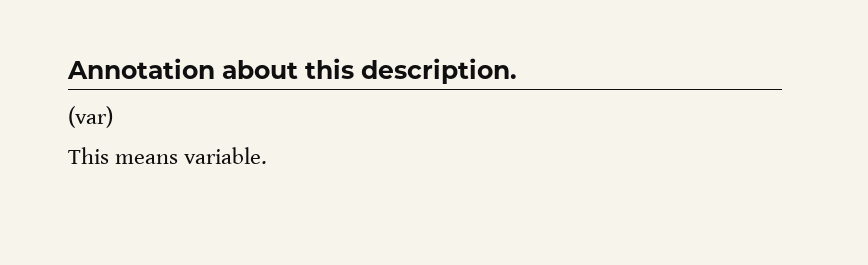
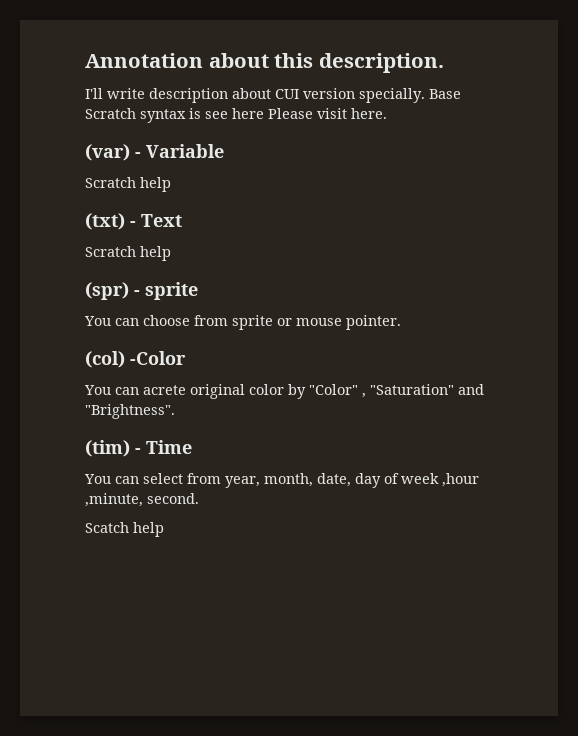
- (var)
- This means variable.
+ I'll write description about CUI version specially. Base Scratch syntax is see here Please visit here.
+ (var) - Variable
+ Scratch help
+ (txt) - Text
+ Scratch help
+ (spr) - sprite
+ You can choose from sprite or mouse pointer.
+ (col) -Color
+ You can acrete original color by "Color" , "Saturation" and "Brightness".
+ (tim) - Time
+ You can select from year, month, date, day of week ,hour ,minute, second.
+ Scatch help

